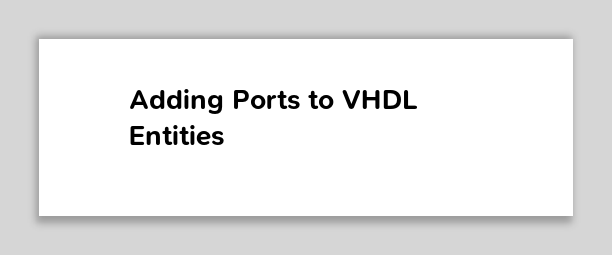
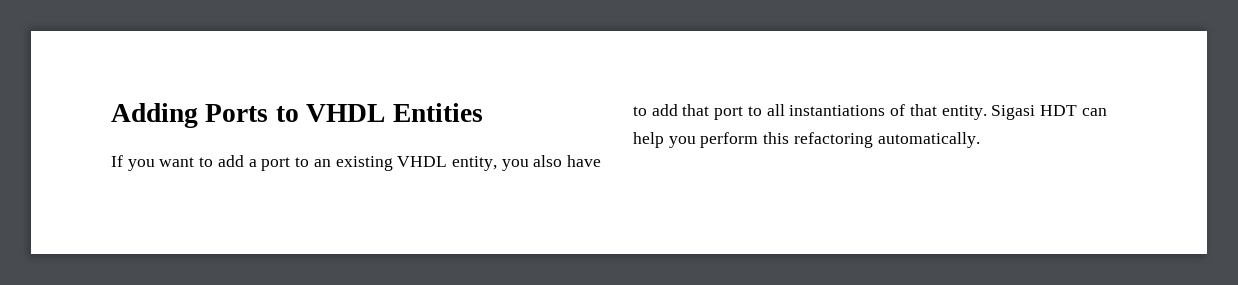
+ If you want to add a port to an existing VHDL entity, you also have to add that port to all instantiations of that entity. Sigasi HDT can help you perform this refactoring automatically.

